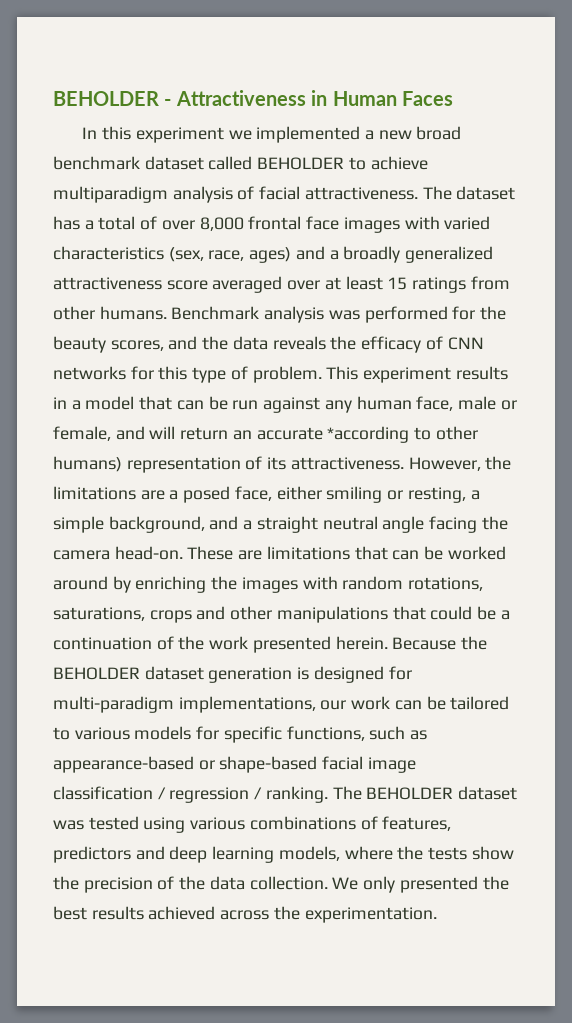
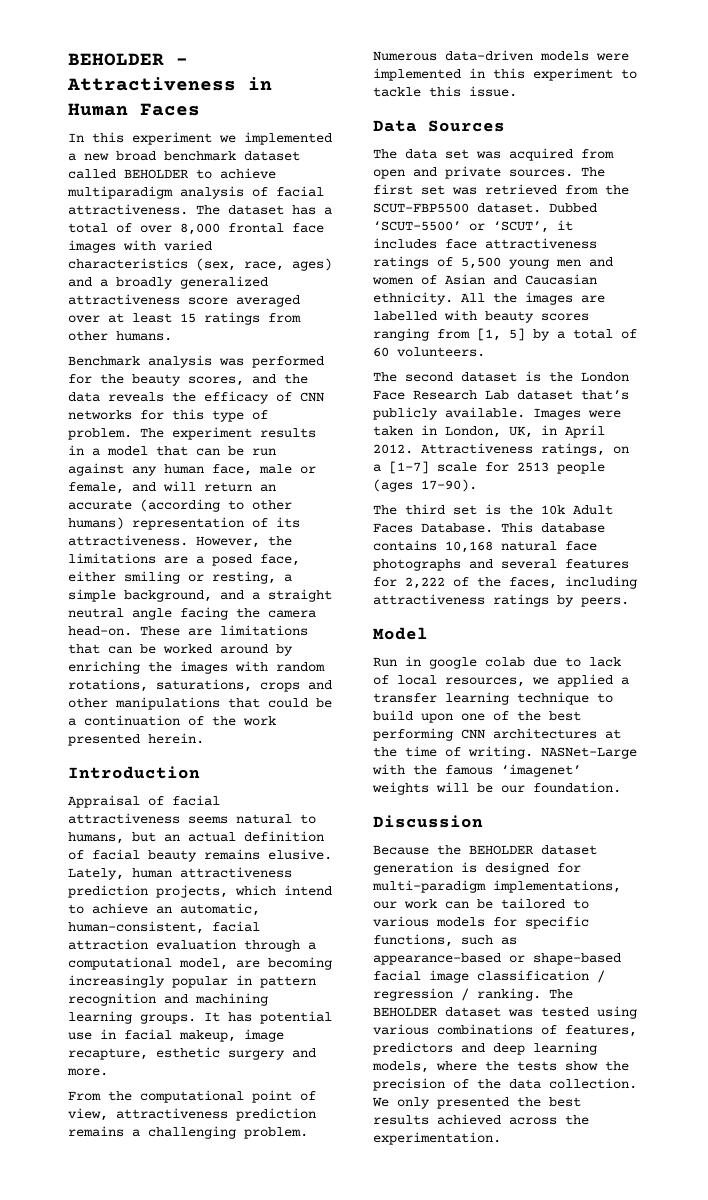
- The dataset has a total of over 8,000 frontal face images with varied characteristics (sex, race, ages) and a broadly generalized attractiveness score averaged over at least 15 ratings from other humans. Benchmark analysis was performed for the beauty scores, and the data reveals the efficacy of CNN networks for this type of problem.
+ The dataset has a total of over 8,000 frontal face images with varied characteristics (sex, race, ages) and a broadly generalized attractiveness score averaged over at least 15 ratings from other humans.
+ Benchmark analysis was performed for the beauty scores, and the data reveals the efficacy of CNN networks for this type of problem.
- This experiment results in a model that can be run against any human face, male or female, and will return an accurate *according to other humans) representation of its attractiveness.
+ The experiment results in a model that can be run against any human face, male or female, and will return an accurate (according to other humans) representation of its attractiveness.
- These are limitations that can be worked around by enriching the images with random rotations, saturations, crops and other manipulations that could be a continuation of the work presented herein. Because the BEHOLDER dataset generation is designed for multi-paradigm implementations, our work can be tailored to various models for specific functions, such as appearance-based or shape-based facial image classification / regression / ranking.
+ These are limitations that can be worked around by enriching the images with random rotations, saturations, crops and other manipulations that could be a continuation of the work presented herein.
+ Introduction
+ Appraisal of facial attractiveness seems natural to humans, but an actual definition of facial beauty remains elusive. Lately, human attractiveness prediction projects, which intend to achieve an automatic, human-consistent, facial attraction evaluation through a computational model, are becoming increasingly popular in pattern recognition and machining learning groups. It has potential use in facial makeup, image recapture, esthetic surgery and more.
+ From the computational point of view, attractiveness prediction remains a challenging problem. Numerous data-driven models were implemented in this experiment to tackle this issue.
+ Data Sources
+ The data set was acquired from open and private sources. The first set was retrieved from the SCUT-FBP5500 dataset. Dubbed ‘SCUT-5500’ or ‘SCUT’, it includes face attractiveness ratings of 5,500 young men and women of Asian and Caucasian ethnicity. All the images are labelled with beauty scores ranging from [1, 5] by a total of 60 volunteers.
+ The second dataset is the London Face Research Lab dataset that’s publicly available. Images were taken in London, UK, in April 2012. Attractiveness ratings, on a [1-7] scale for 2513 people (ages 17-90).
+ The third set is the 10k Adult Faces Database. This database contains 10,168 natural face photographs and several features for 2,222 of the faces, including attractiveness ratings by peers.
+ Model
+ Run in google colab due to lack of local resources, we applied a transfer learning technique to build upon one of the best performing CNN architectures at the time of writing. NASNet-Large with the famous ‘imagenet’ weights will be our foundation.
+ Discussion
+ Because the BEHOLDER dataset generation is designed for multi-paradigm implementations, our work can be tailored to various models for specific functions, such as appearance-based or shape-based facial image classification / regression / ranking.

